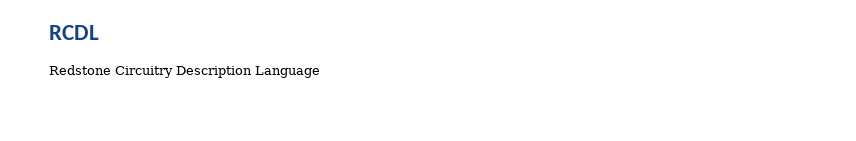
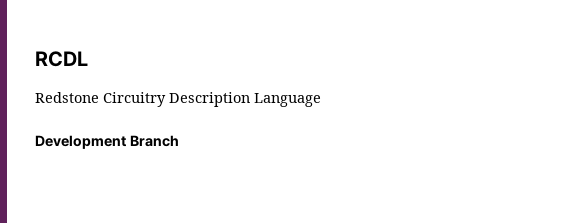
+ Development Branch

